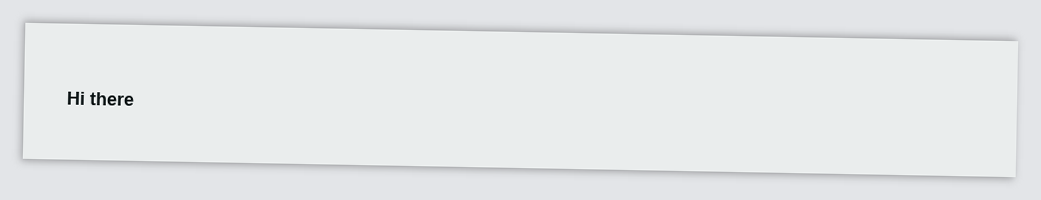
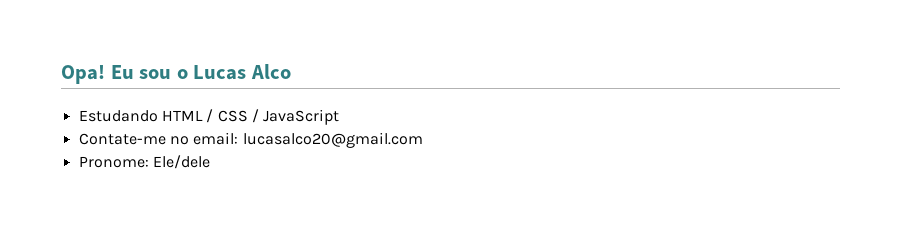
- Hi there
+ Opa! Eu sou o Lucas Alco
+ Estudando HTML / CSS / JavaScript
+ Contate-me no email: lucasalco20@gmail.com
+ Pronome: Ele/dele

